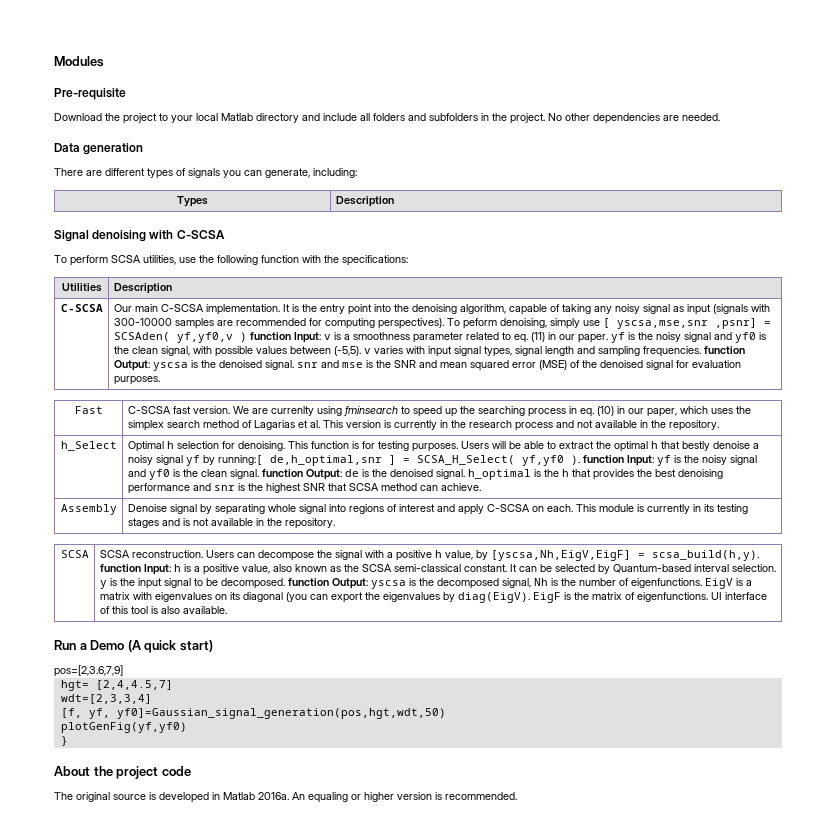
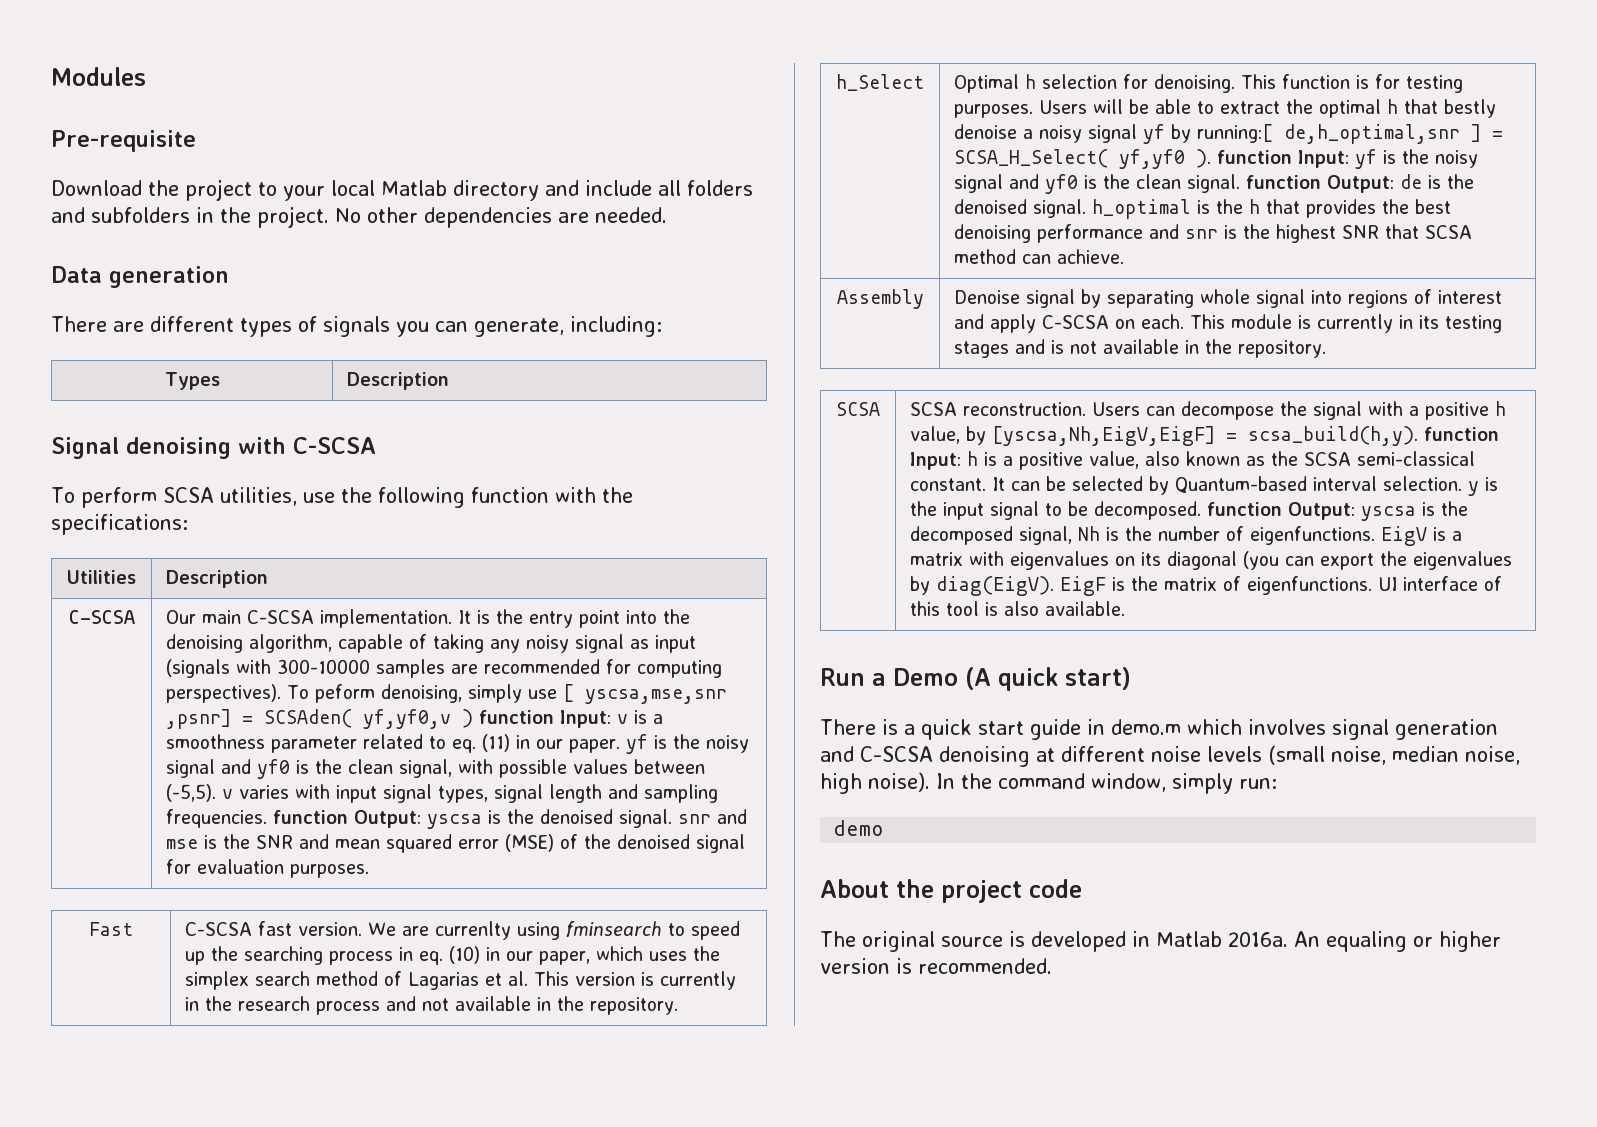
- pos=[2,3.6,7,9]
- hgt= [2,4,4.5,7]
- wdt=[2,3,3,4]
- [f, yf, yf0]=Gaussian_signal_generation(pos,hgt,wdt,50)
- plotGenFig(yf,yf0)
- }
+ There is a quick start guide in demo.m which involves signal generation and C-SCSA denoising at different noise levels (small noise, median noise, high noise). In the command window, simply run:
+ demo

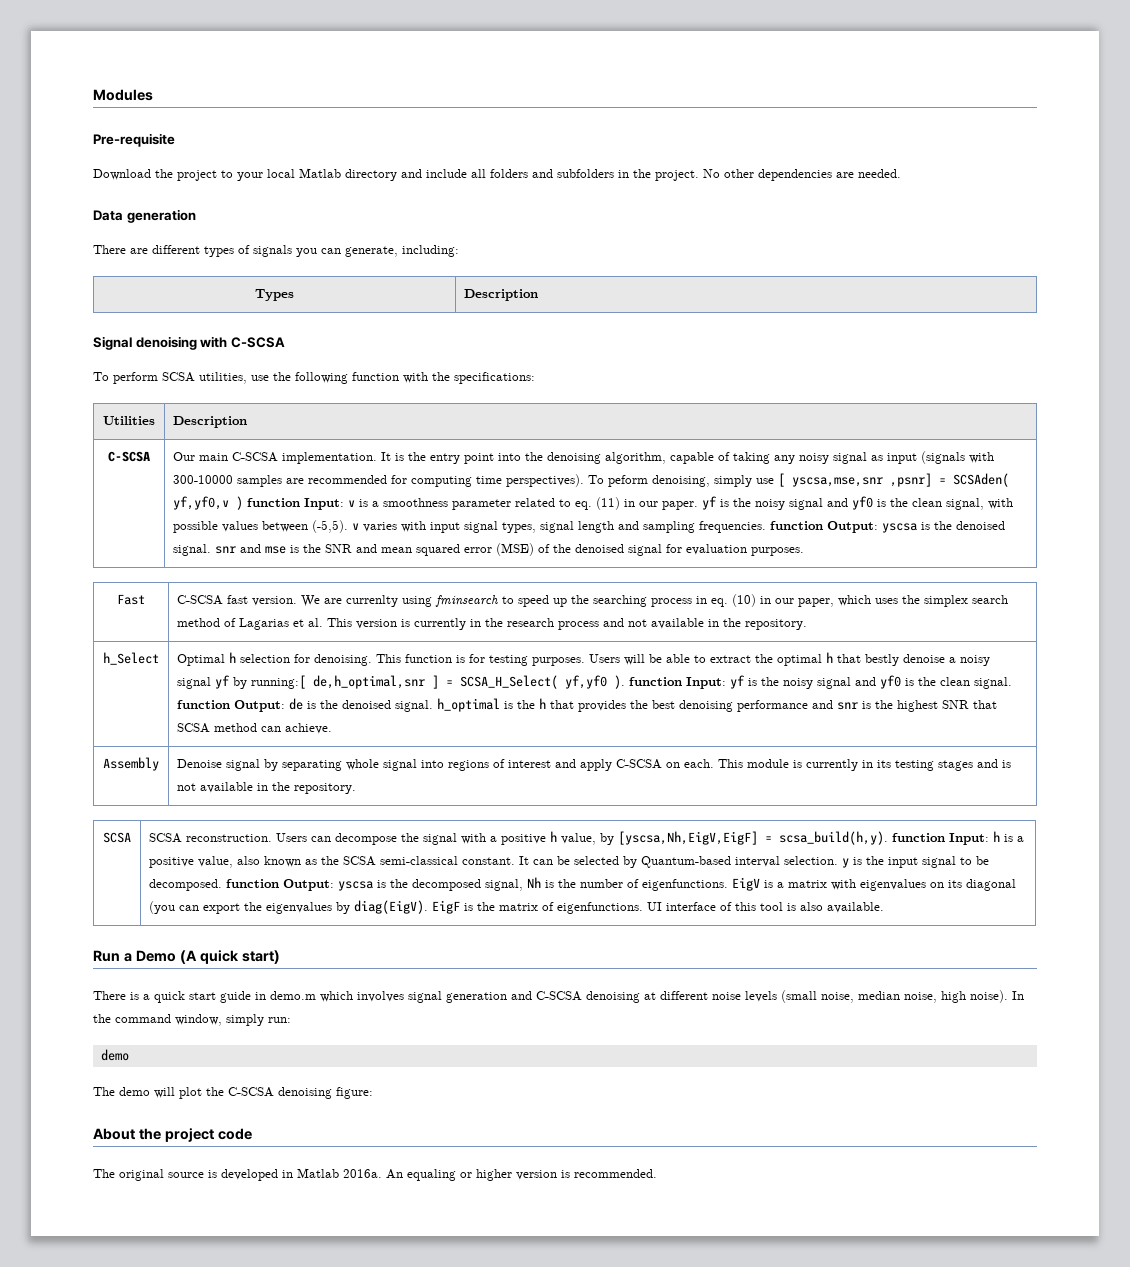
- It is the entry point into the denoising algorithm, capable of taking any noisy signal as input (signals with 300-10000 samples are recommended for computing perspectives).
+ It is the entry point into the denoising algorithm, capable of taking any noisy signal as input (signals with 300-10000 samples are recommended for computing time perspectives).
+ The demo will plot the C-SCSA denoising figure:

